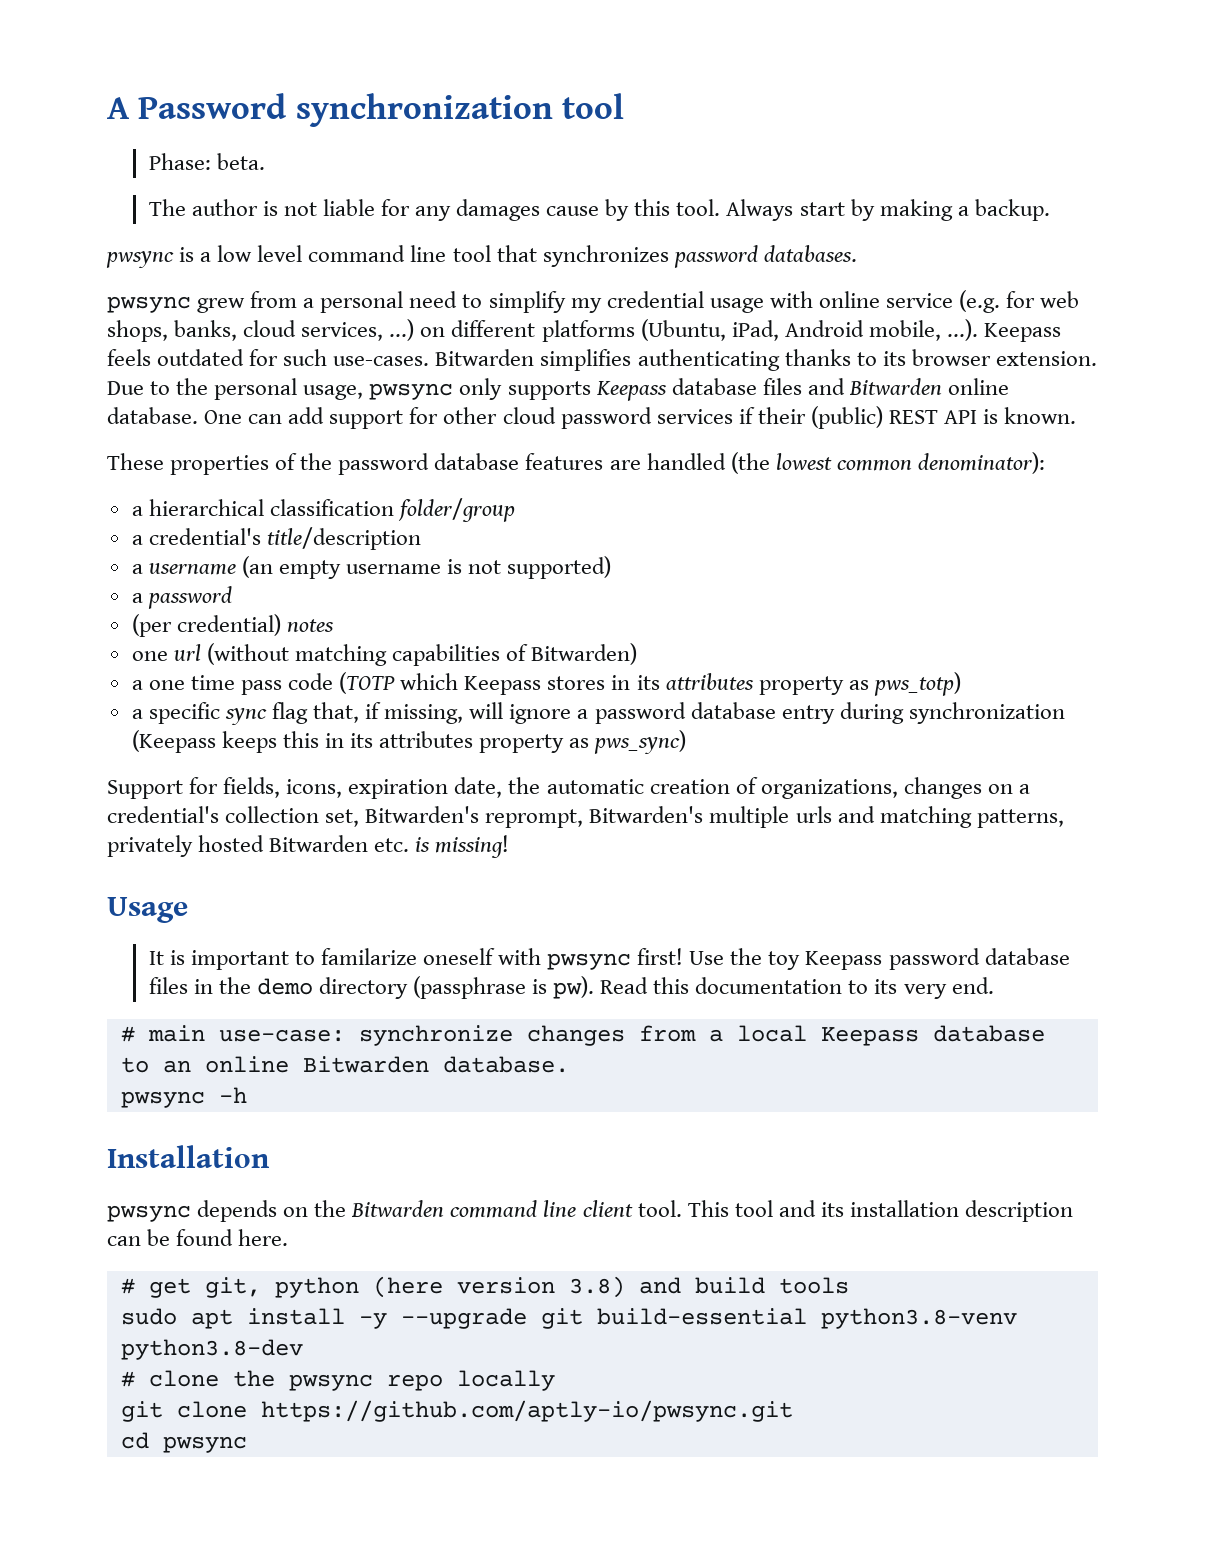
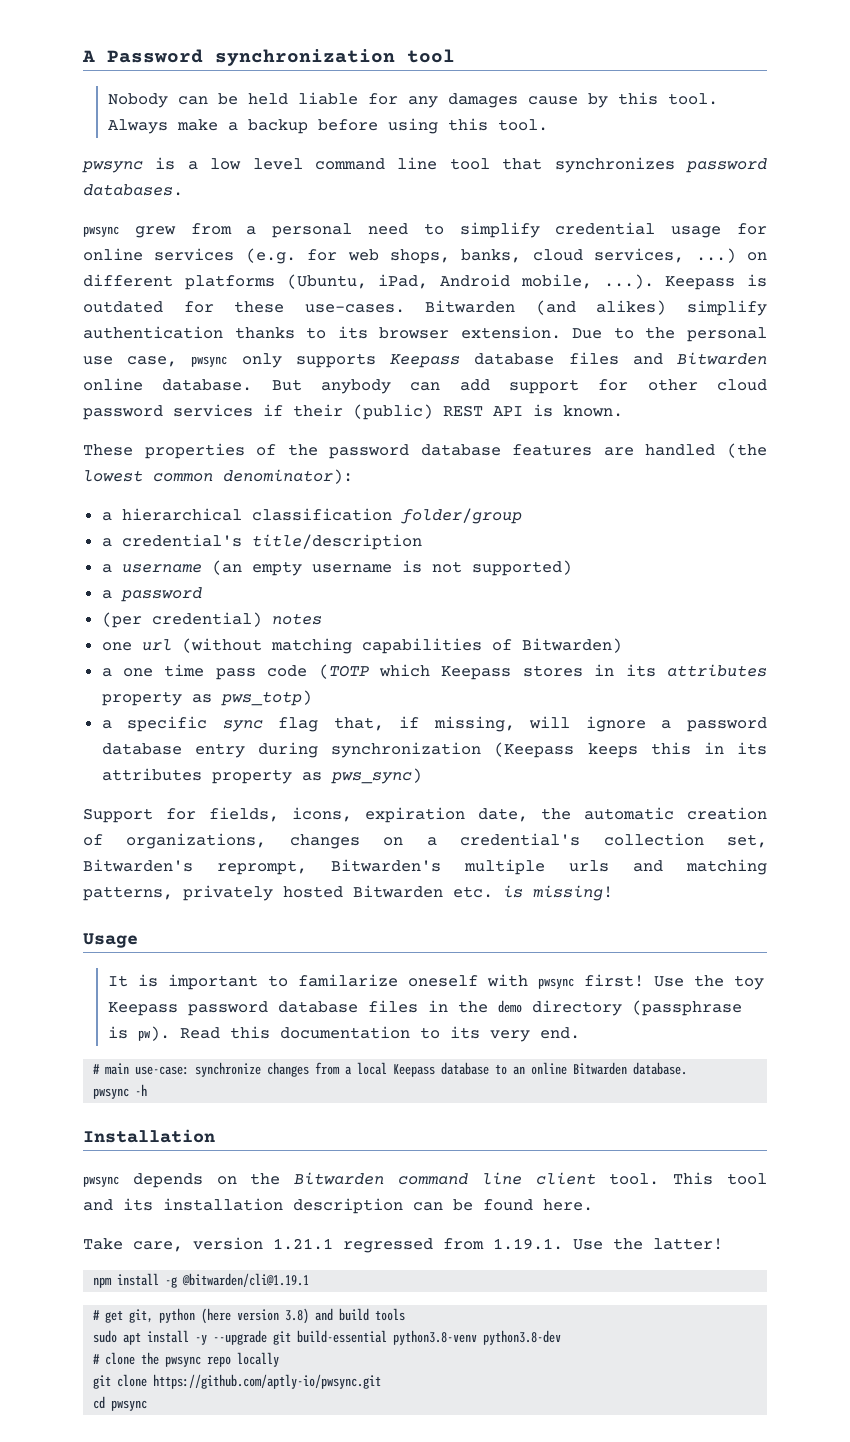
- Phase: beta.
- The author is not liable for any damages cause by this tool.
+ Nobody can be held liable for any damages cause by this tool.
- Always start by making a backup.
+ Always make a backup before using this tool.
- pwsync grew from a personal need to simplify my credential usage with online service (e.g. for web shops, banks, cloud services, ...) on different platforms (Ubuntu, iPad, Android mobile, ...). Keepass feels outdated for such use-cases.
+ pwsync grew from a personal need to simplify credential usage for online services (e.g. for web shops, banks, cloud services, ...) on different platforms (Ubuntu, iPad, Android mobile, ...). Keepass is outdated for these use-cases.
- Bitwarden simplifies authenticating thanks to its browser extension.
+ Bitwarden (and alikes) simplify authentication thanks to its browser extension.
- Due to the personal usage, pwsync only supports Keepass database files and Bitwarden online database.
+ Due to the personal use case, pwsync only supports Keepass database files and Bitwarden online database.
- One can add support for other cloud password services if their (public) REST API is known.
+ But anybody can add support for other cloud password services if their (public) REST API is known.
+ Take care, version 1.21.1 regressed from 1.19.1. Use the latter!
+ npm install -g @bitwarden/cli@1.19.1

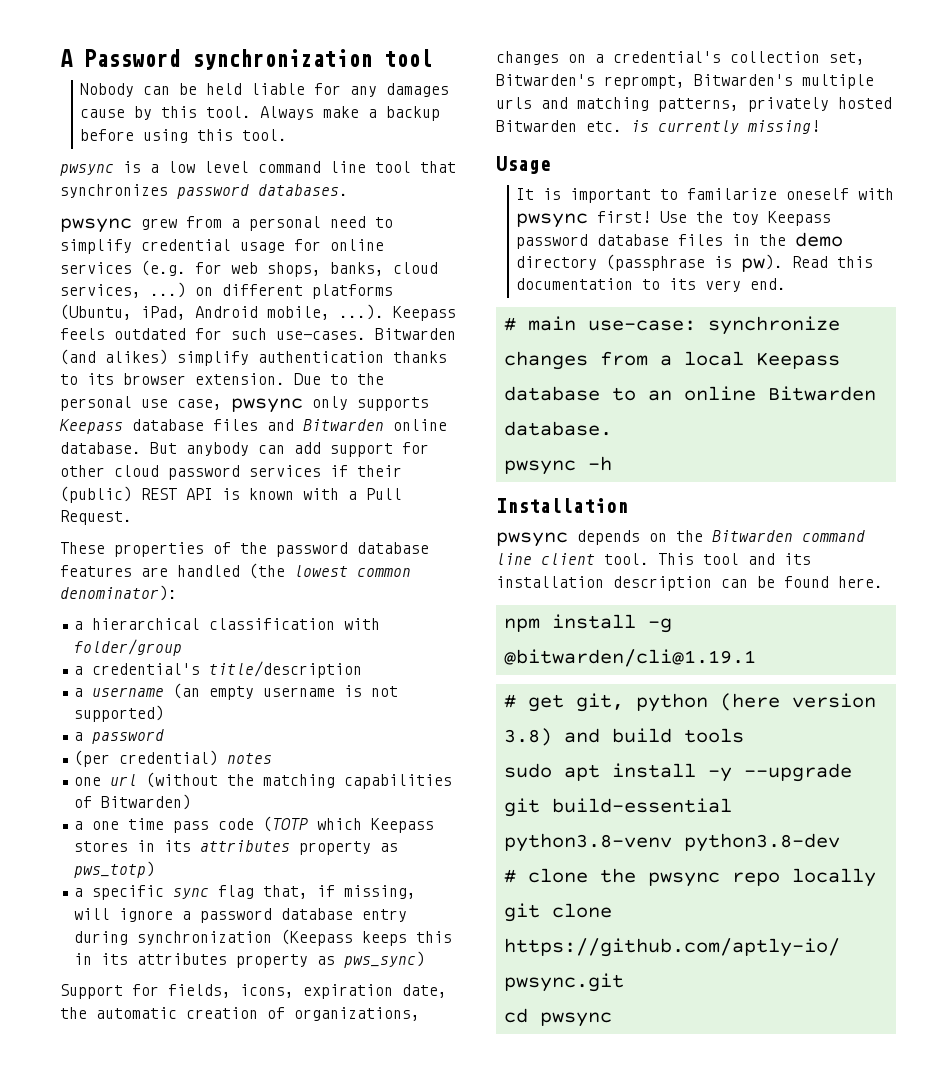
- pwsync grew from a personal need to simplify credential usage for online services (e.g. for web shops, banks, cloud services, ...) on different platforms (Ubuntu, iPad, Android mobile, ...). Keepass is outdated for these use-cases.
+ pwsync grew from a personal need to simplify credential usage for online services (e.g. for web shops, banks, cloud services, ...) on different platforms (Ubuntu, iPad, Android mobile, ...). Keepass feels outdated for such use-cases.
- But anybody can add support for other cloud password services if their (public) REST API is known.
+ But anybody can add support for other cloud password services if their (public) REST API is known with a Pull Request.
- a hierarchical classification folder/group
+ a hierarchical classification with folder/group
- one url (without matching capabilities of Bitwarden)
+ one url (without the matching capabilities of Bitwarden)
- Support for fields, icons, expiration date, the automatic creation of organizations, changes on a credential's collection set, Bitwarden's reprompt, Bitwarden's multiple urls and matching patterns, privately hosted Bitwarden etc. is missing!
+ Support for fields, icons, expiration date, the automatic creation of organizations, changes on a credential's collection set, Bitwarden's reprompt, Bitwarden's multiple urls and matching patterns, privately hosted Bitwarden etc. is currently missing!
- Take care, version 1.21.1 regressed from 1.19.1. Use the latter!

